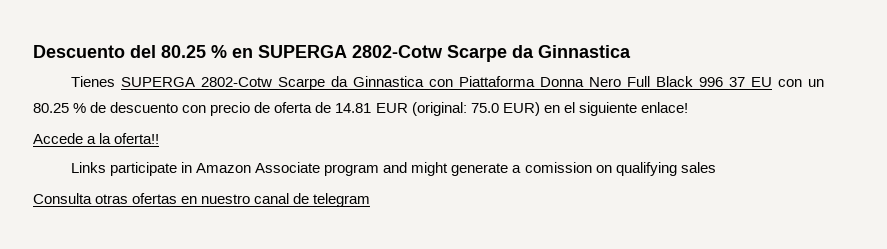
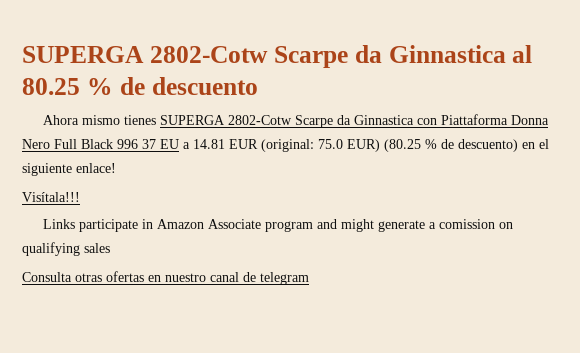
- Descuento del 80.25 % en SUPERGA 2802-Cotw Scarpe da Ginnastica
- Tienes SUPERGA 2802-Cotw Scarpe da Ginnastica con Piattaforma Donna Nero Full Black 996 37 EU con un 80.25 % de descuento con precio de oferta de 14.81 EUR (original: 75.0 EUR) en el siguiente enlace!
+ SUPERGA 2802-Cotw Scarpe da Ginnastica al 80.25 % de descuento
+ Ahora mismo tienes SUPERGA 2802-Cotw Scarpe da Ginnastica con Piattaforma Donna Nero Full Black 996 37 EU a 14.81 EUR (original: 75.0 EUR) (80.25 % de descuento) en el siguiente enlace!
- Accede a la oferta!!
+ Visítala!!!

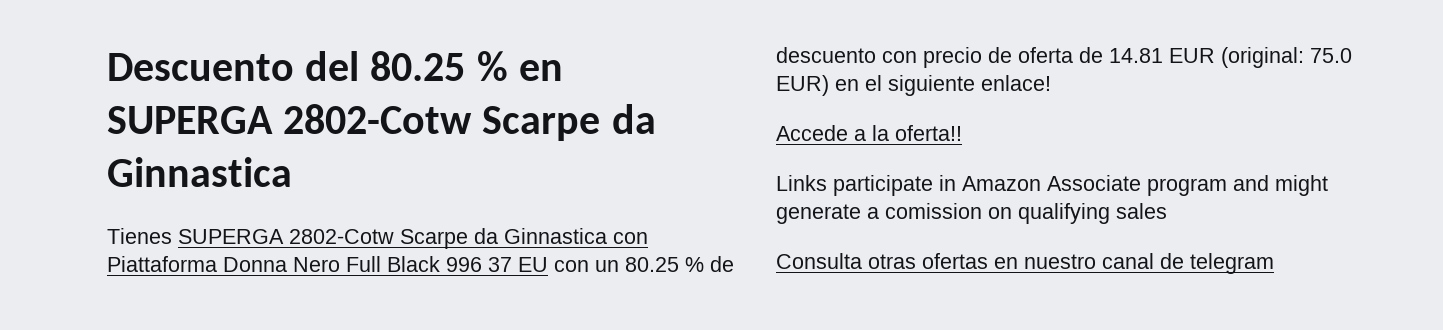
- SUPERGA 2802-Cotw Scarpe da Ginnastica al 80.25 % de descuento
- Ahora mismo tienes SUPERGA 2802-Cotw Scarpe da Ginnastica con Piattaforma Donna Nero Full Black 996 37 EU a 14.81 EUR (original: 75.0 EUR) (80.25 % de descuento) en el siguiente enlace!
+ Descuento del 80.25 % en SUPERGA 2802-Cotw Scarpe da Ginnastica
+ Tienes SUPERGA 2802-Cotw Scarpe da Ginnastica con Piattaforma Donna Nero Full Black 996 37 EU con un 80.25 % de descuento con precio de oferta de 14.81 EUR (original: 75.0 EUR) en el siguiente enlace!
- Visítala!!!
+ Accede a la oferta!!

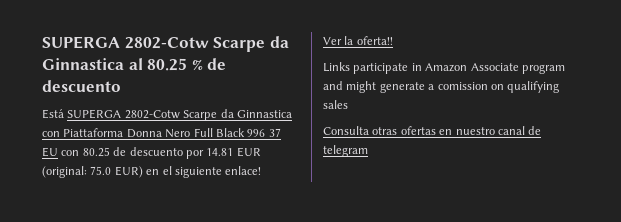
- Descuento del 80.25 % en SUPERGA 2802-Cotw Scarpe da Ginnastica
- Tienes SUPERGA 2802-Cotw Scarpe da Ginnastica con Piattaforma Donna Nero Full Black 996 37 EU con un 80.25 % de descuento con precio de oferta de 14.81 EUR (original: 75.0 EUR) en el siguiente enlace!
+ SUPERGA 2802-Cotw Scarpe da Ginnastica al 80.25 % de descuento
+ Está SUPERGA 2802-Cotw Scarpe da Ginnastica con Piattaforma Donna Nero Full Black 996 37 EU con 80.25 de descuento por 14.81 EUR (original: 75.0 EUR) en el siguiente enlace!
- Accede a la oferta!!
+ Ver la oferta!!

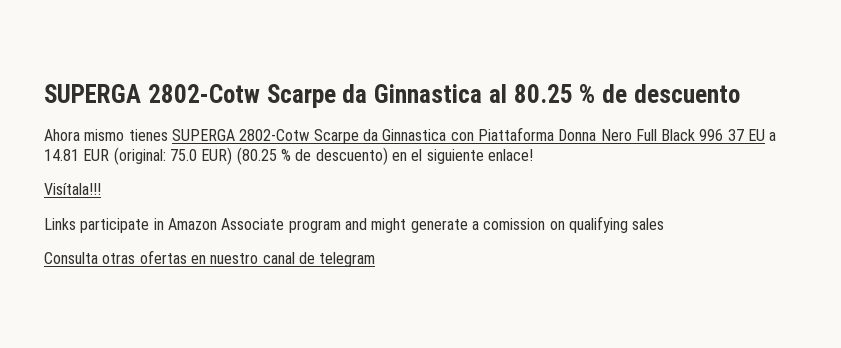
- Está SUPERGA 2802-Cotw Scarpe da Ginnastica con Piattaforma Donna Nero Full Black 996 37 EU con 80.25 de descuento por 14.81 EUR (original: 75.0 EUR) en el siguiente enlace!
+ Ahora mismo tienes SUPERGA 2802-Cotw Scarpe da Ginnastica con Piattaforma Donna Nero Full Black 996 37 EU a 14.81 EUR (original: 75.0 EUR) (80.25 % de descuento) en el siguiente enlace!
- Ver la oferta!!
+ Visítala!!!

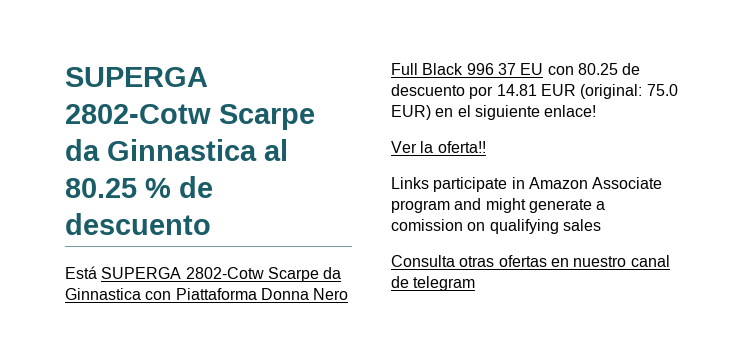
- Ahora mismo tienes SUPERGA 2802-Cotw Scarpe da Ginnastica con Piattaforma Donna Nero Full Black 996 37 EU a 14.81 EUR (original: 75.0 EUR) (80.25 % de descuento) en el siguiente enlace!
+ Está SUPERGA 2802-Cotw Scarpe da Ginnastica con Piattaforma Donna Nero Full Black 996 37 EU con 80.25 de descuento por 14.81 EUR (original: 75.0 EUR) en el siguiente enlace!
- Visítala!!!
+ Ver la oferta!!

